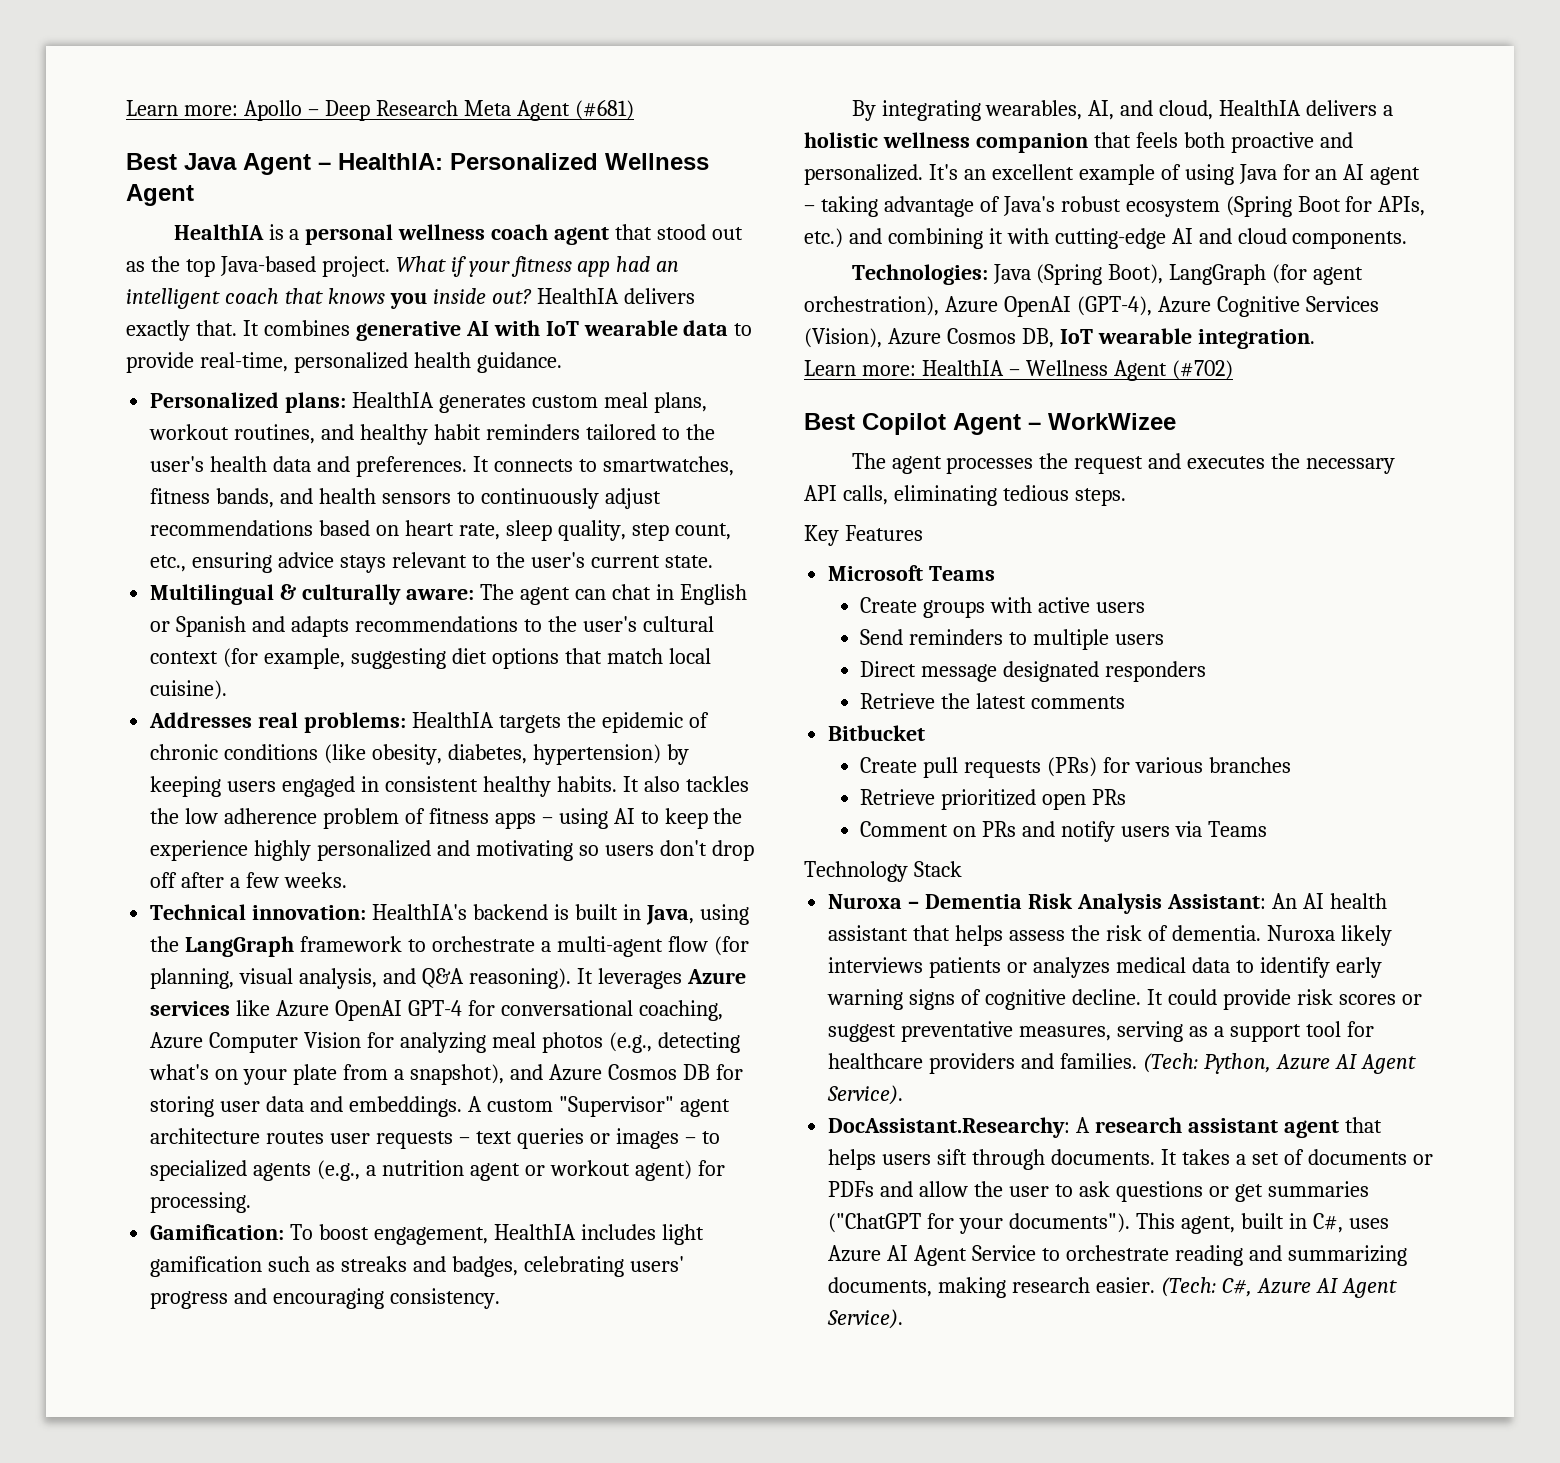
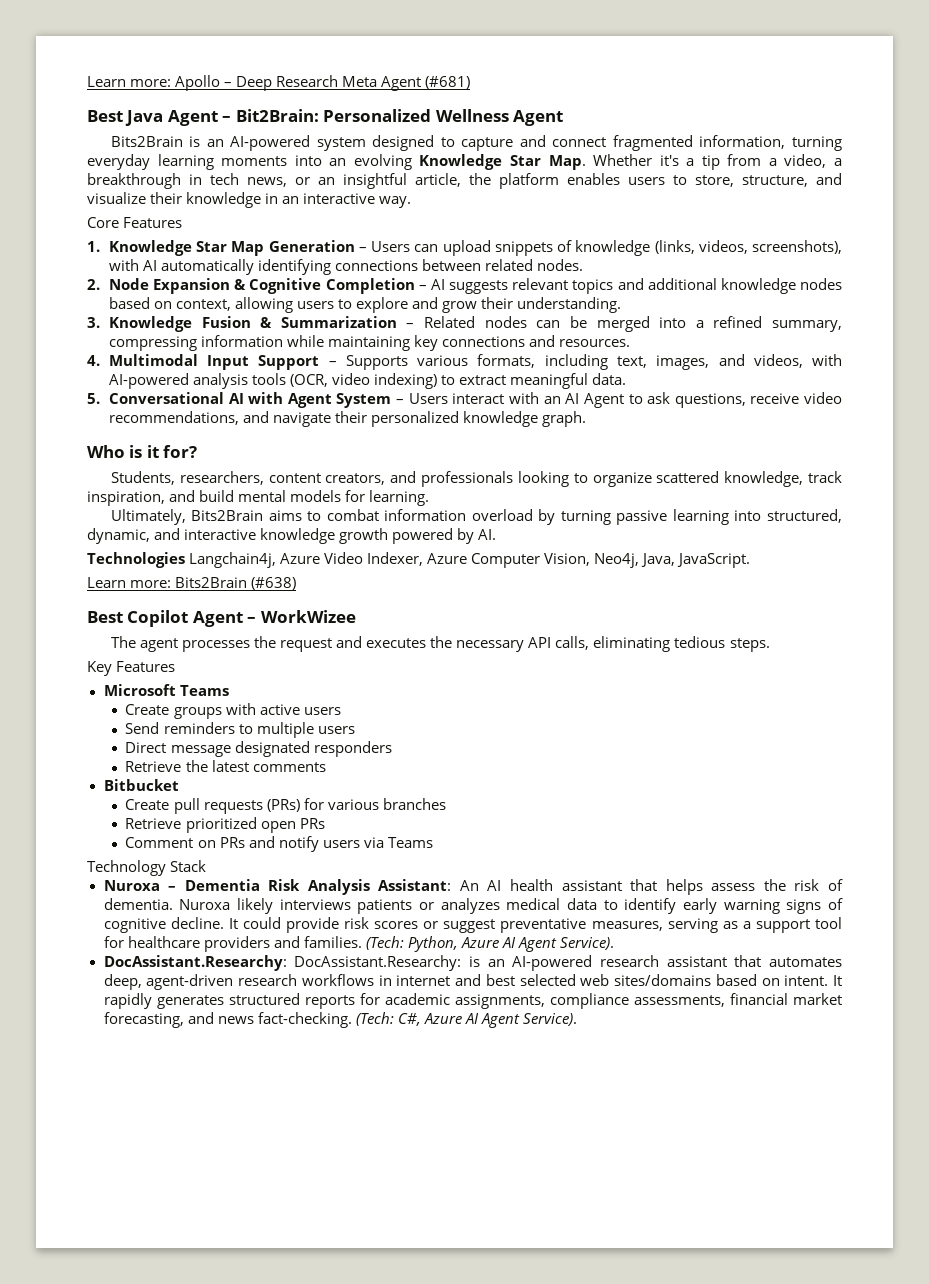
- Best Java Agent – HealthIA: Personalized Wellness Agent
+ Best Java Agent – Bit2Brain: Personalized Wellness Agent
- HealthIA is a personal wellness coach agent that stood out as the top Java-based project. What if your fitness app had an intelligent coach that knows you inside out? HealthIA delivers exactly that. It combines generative AI with IoT wearable data to provide real-time, personalized health guidance.
- Personalized plans: HealthIA generates custom meal plans, workout routines, and healthy habit reminders tailored to the user's health data and preferences. It connects to smartwatches, fitness bands, and health sensors to continuously adjust recommendations based on heart rate, sleep quality, step count, etc., ensuring advice stays relevant to the user's current state.
- Multilingual & culturally aware: The agent can chat in English or Spanish and adapts recommendations to the user's cultural context (for example, suggesting diet options that match local cuisine).
- Addresses real problems: HealthIA targets the epidemic of chronic conditions (like obesity, diabetes, hypertension) by keeping users engaged in consistent healthy habits. It also tackles the low adherence problem of fitness apps – using AI to keep the experience highly personalized and motivating so users don't drop off after a few weeks.
- Technical innovation: HealthIA's backend is built in Java, using the LangGraph framework to orchestrate a multi-agent flow (for planning, visual analysis, and Q&A reasoning). It leverages Azure services like Azure OpenAI GPT-4 for conversational coaching, Azure Computer Vision for analyzing meal photos (e.g., detecting what's on your plate from a snapshot), and Azure Cosmos DB for storing user data and embeddings. A custom "Supervisor" agent architecture routes user requests – text queries or images – to specialized agents (e.g., a nutrition agent or workout agent) for processing.
- Gamification: To boost engagement, HealthIA includes light gamification such as streaks and badges, celebrating users' progress and encouraging consistency.
- By integrating wearables, AI, and cloud, HealthIA delivers a holistic wellness companion that feels both proactive and personalized. It's an excellent example of using Java for an AI agent – taking advantage of Java's robust ecosystem (Spring Boot for APIs, etc.) and combining it with cutting-edge AI and cloud components.
- Technologies: Java (Spring Boot), LangGraph (for agent orchestration), Azure OpenAI (GPT-4), Azure Cognitive Services (Vision), Azure Cosmos DB, IoT wearable integration.
- Learn more: HealthIA – Wellness Agent (#702)
+ Bits2Brain is an AI-powered system designed to capture and connect fragmented information, turning everyday learning moments into an evolving Knowledge Star Map. Whether it's a tip from a video, a breakthrough in tech news, or an insightful article, the platform enables users to store, structure, and visualize their knowledge in an interactive way.
+ Core Features
+ 1. Knowledge Star Map Generation – Users can upload snippets of knowledge (links, videos, screenshots), with AI automatically identifying connections between related nodes.
+ 2. Node Expansion & Cognitive Completion – AI suggests relevant topics and additional knowledge nodes based on context, allowing users to explore and grow their understanding.
+ 3. Knowledge Fusion & Summarization – Related nodes can be merged into a refined summary, compressing information while maintaining key connections and resources.
+ 4. Multimodal Input Support – Supports various formats, including text, images, and videos, with AI-powered analysis tools (OCR, video indexing) to extract meaningful data.
+ 5. Conversational AI with Agent System – Users interact with an AI Agent to ask questions, receive video recommendations, and navigate their personalized knowledge graph.
+ Who is it for?
+ Students, researchers, content creators, and professionals looking to organize scattered knowledge, track inspiration, and build mental models for learning.
+ Ultimately, Bits2Brain aims to combat information overload by turning passive learning into structured, dynamic, and interactive knowledge growth powered by AI.
+ Technologies Langchain4j, Azure Video Indexer, Azure Computer Vision, Neo4j, Java, JavaScript.
+ Learn more: Bits2Brain (#638)
- DocAssistant.Researchy: A research assistant agent that helps users sift through documents. It takes a set of documents or PDFs and allow the user to ask questions or get summaries ("ChatGPT for your documents"). This agent, built in C#, uses Azure AI Agent Service to orchestrate reading and summarizing documents, making research easier.
+ DocAssistant.Researchy: DocAssistant.Researchy: is an AI-powered research assistant that automates deep, agent-driven research workflows in internet and best selected web sites/domains based on intent. It rapidly generates structured reports for academic assignments, compliance assessments, financial market forecasting, and news fact-checking.

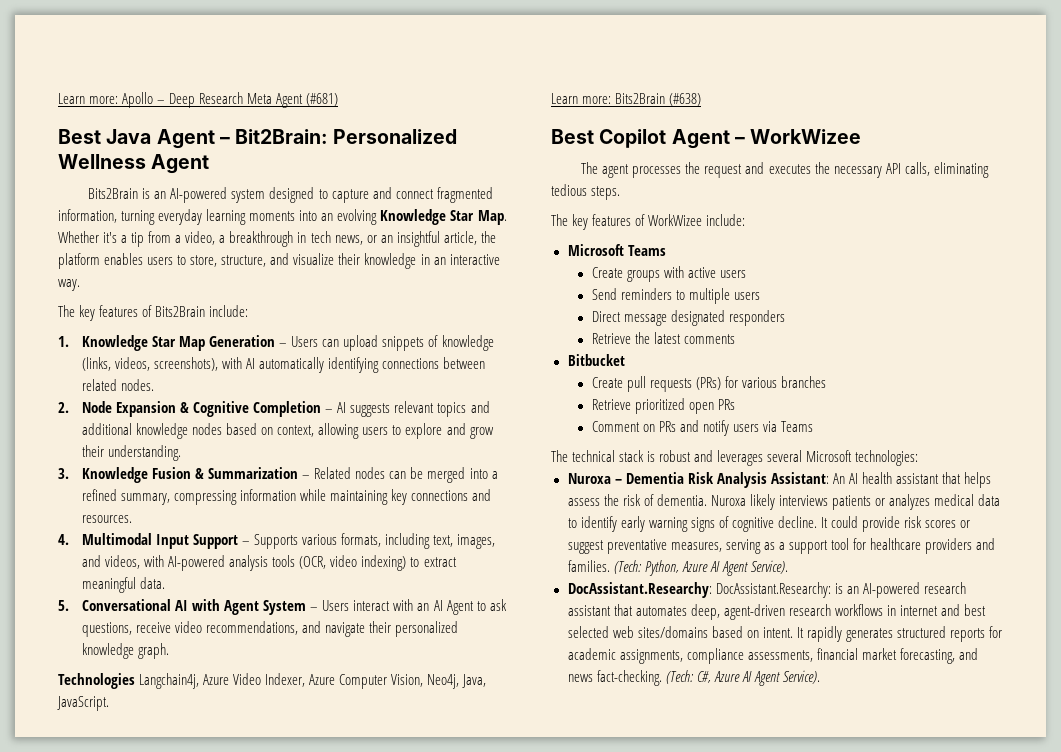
- Core Features
+ The key features of Bits2Brain include:
- Who is it for?
- Students, researchers, content creators, and professionals looking to organize scattered knowledge, track inspiration, and build mental models for learning.
- Ultimately, Bits2Brain aims to combat information overload by turning passive learning into structured, dynamic, and interactive knowledge growth powered by AI.
- Key Features
+ The key features of WorkWizee include:
- Technology Stack
+ The technical stack is robust and leverages several Microsoft technologies:

